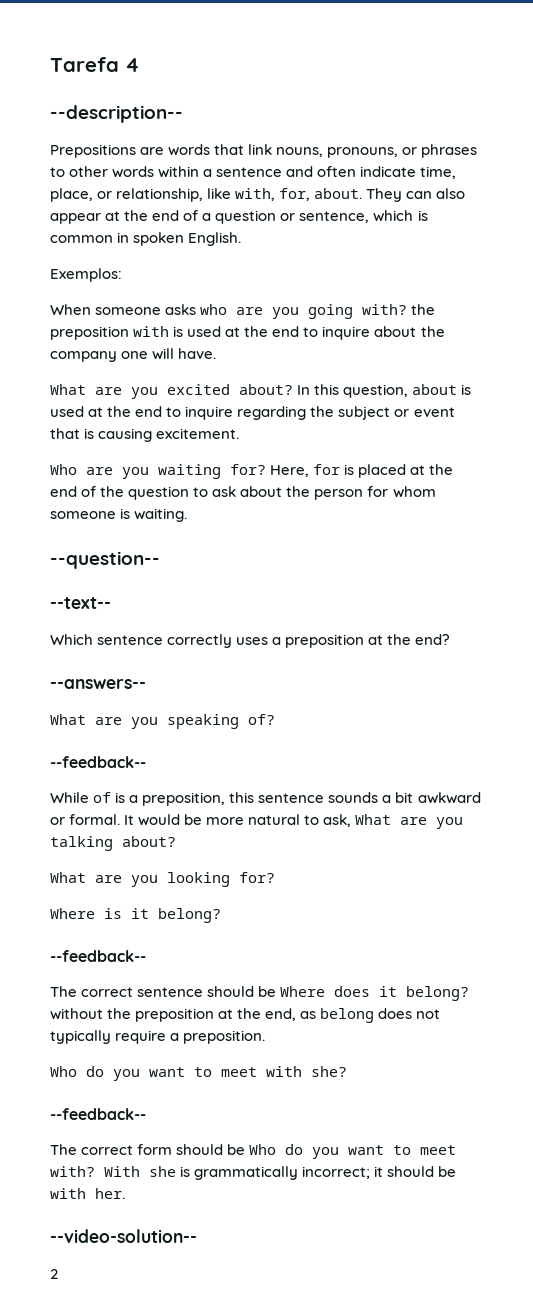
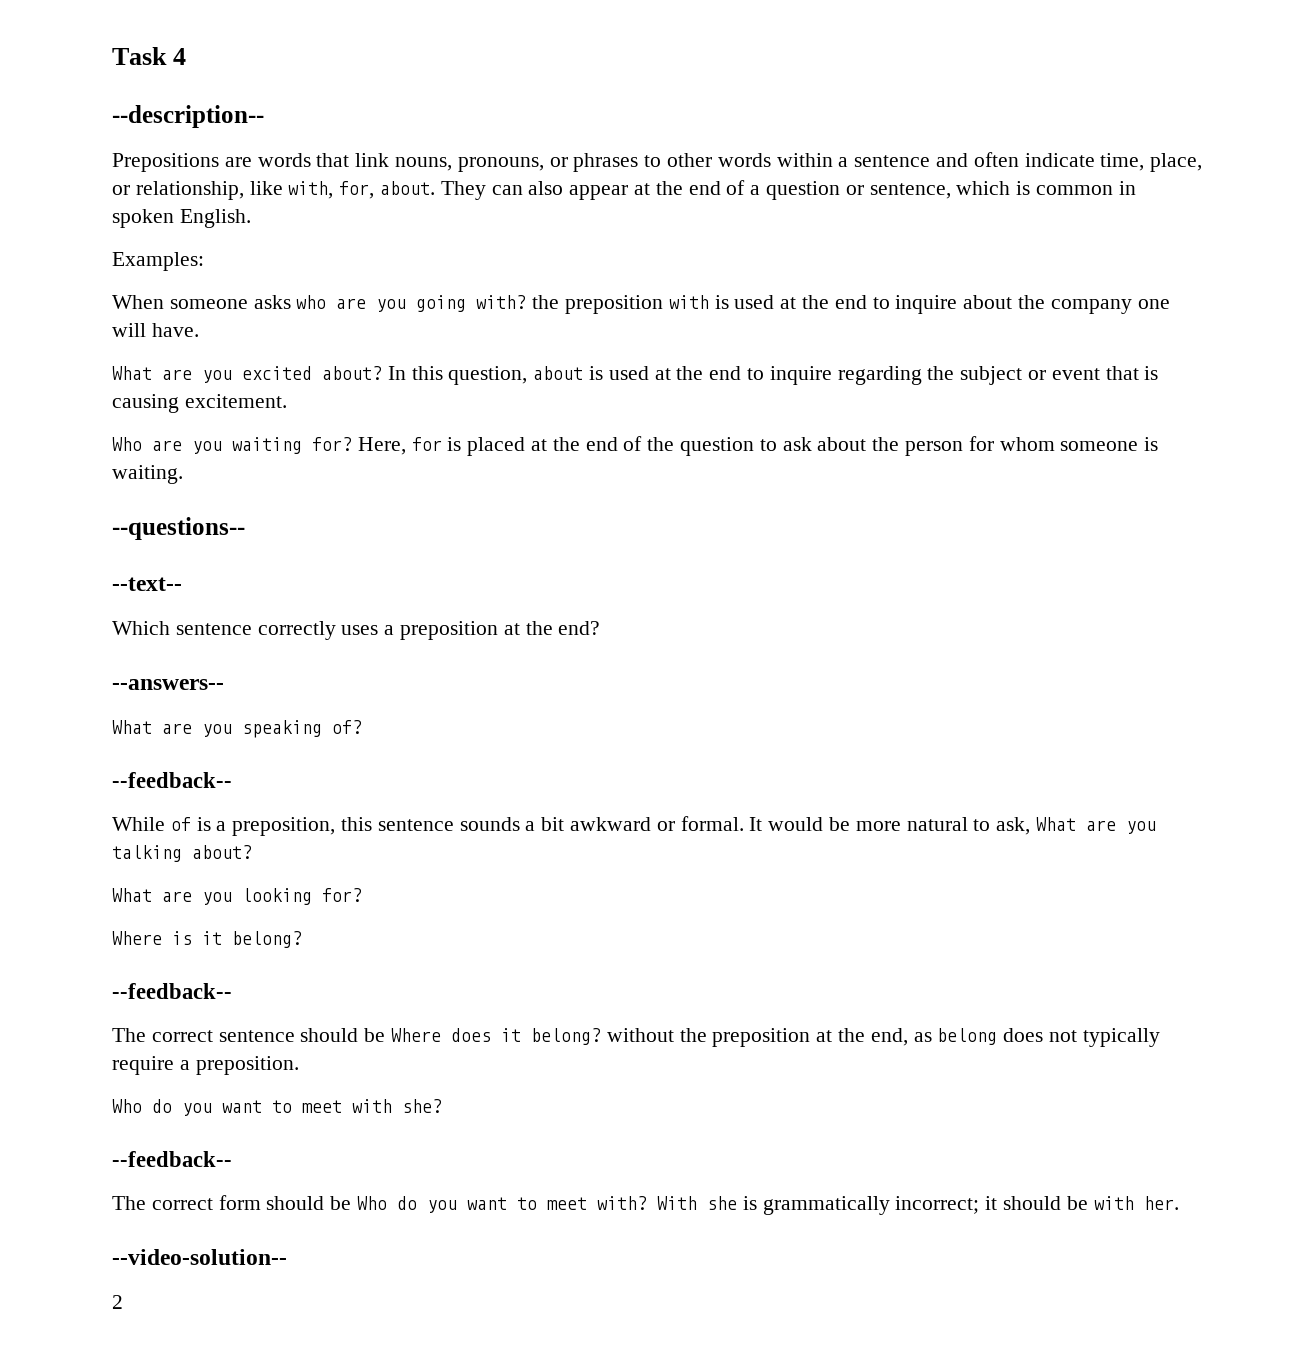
- Tarefa 4
+ Task 4
- Exemplos:
+ Examples:
- --question--
+ --questions--

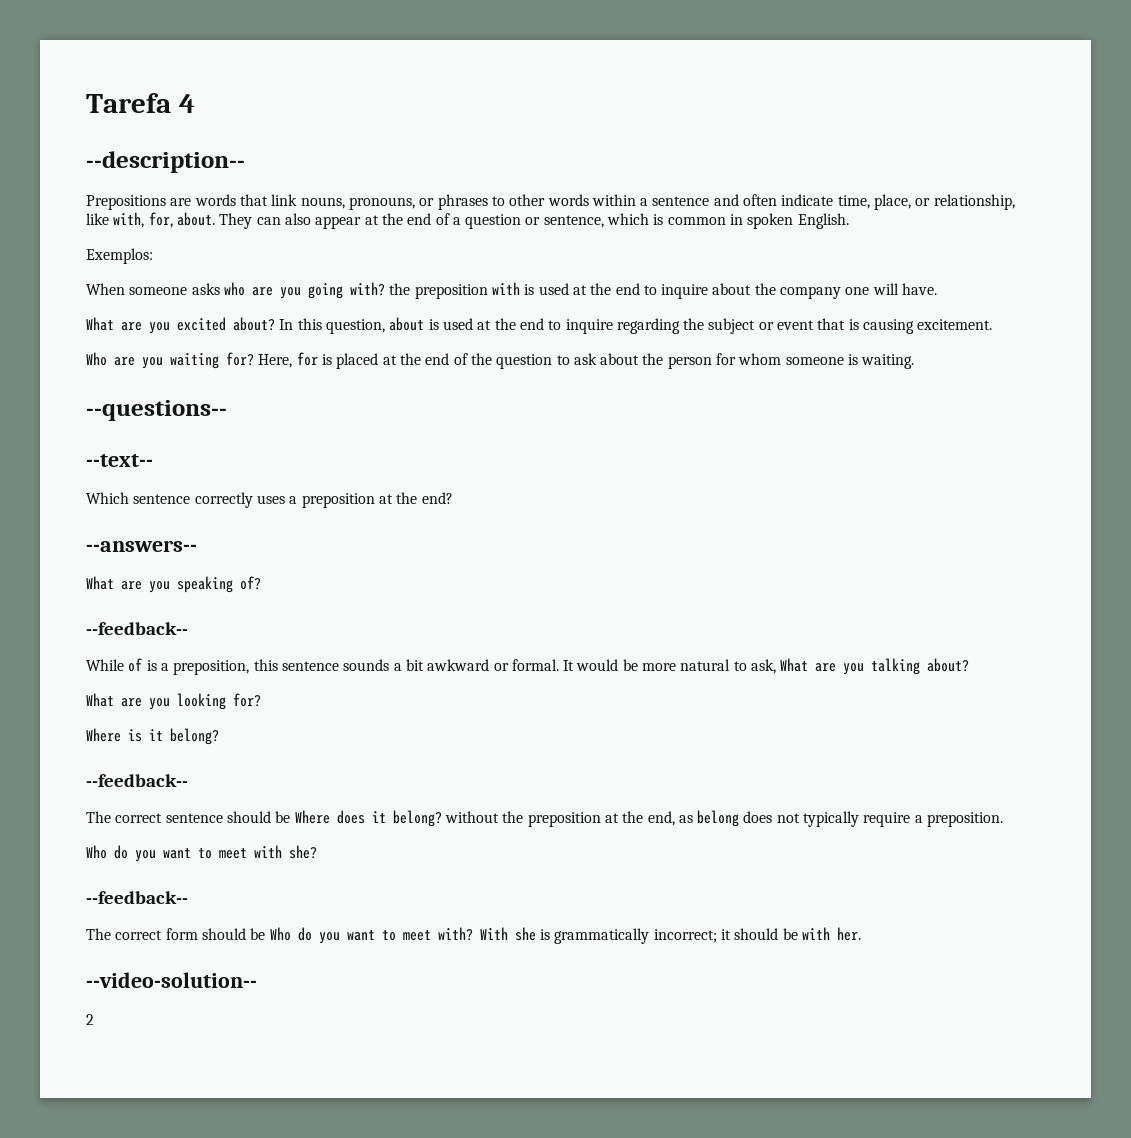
- Task 4
+ Tarefa 4
- Examples:
+ Exemplos:

